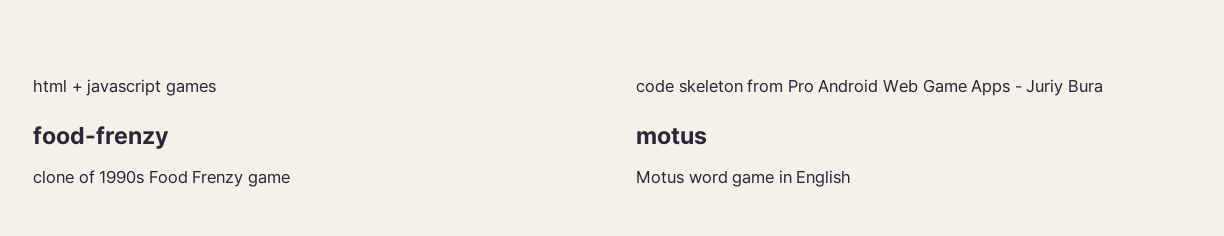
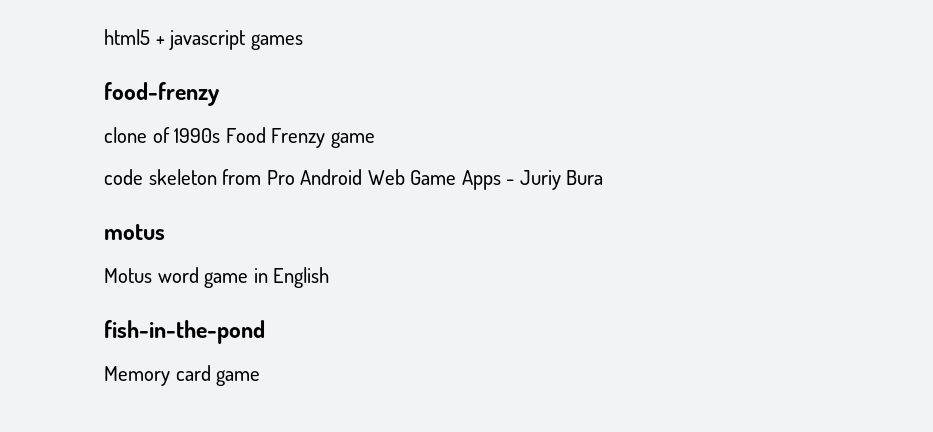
- html + javascript games
+ html5 + javascript games
+ fish-in-the-pond
+ Memory card game

